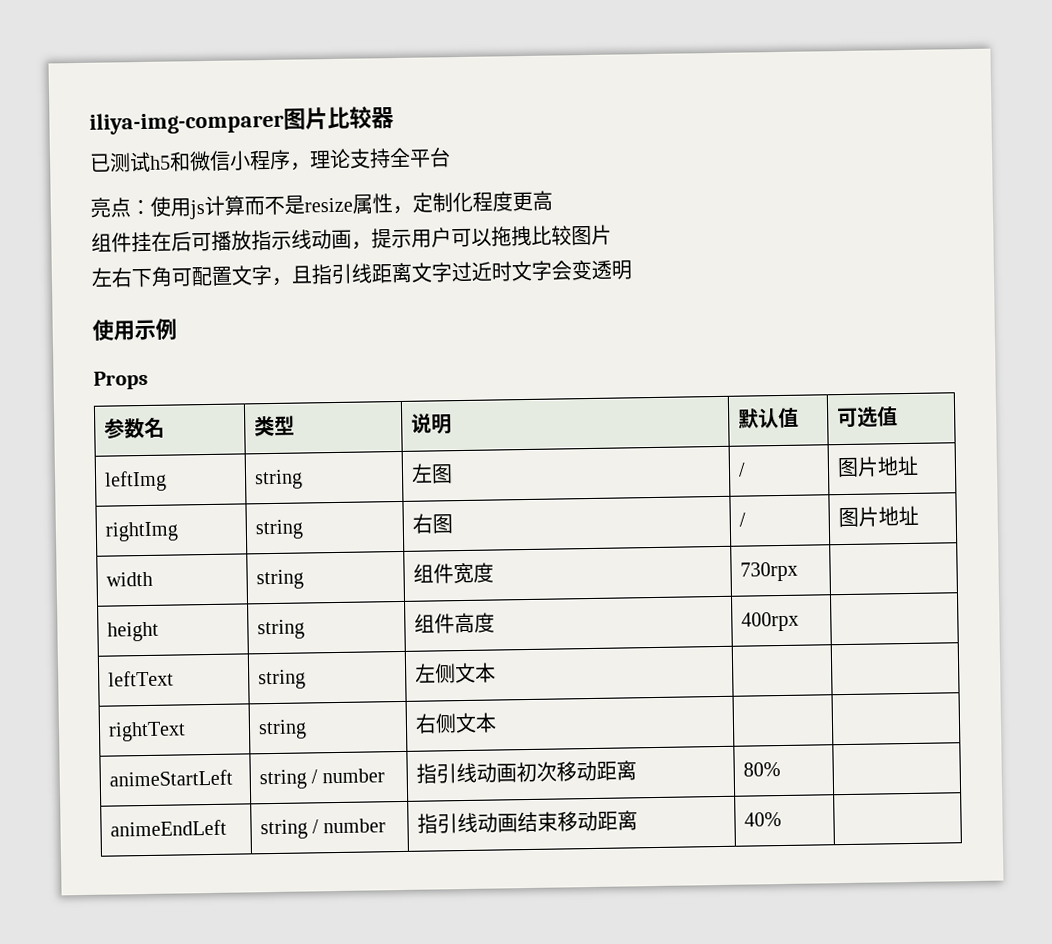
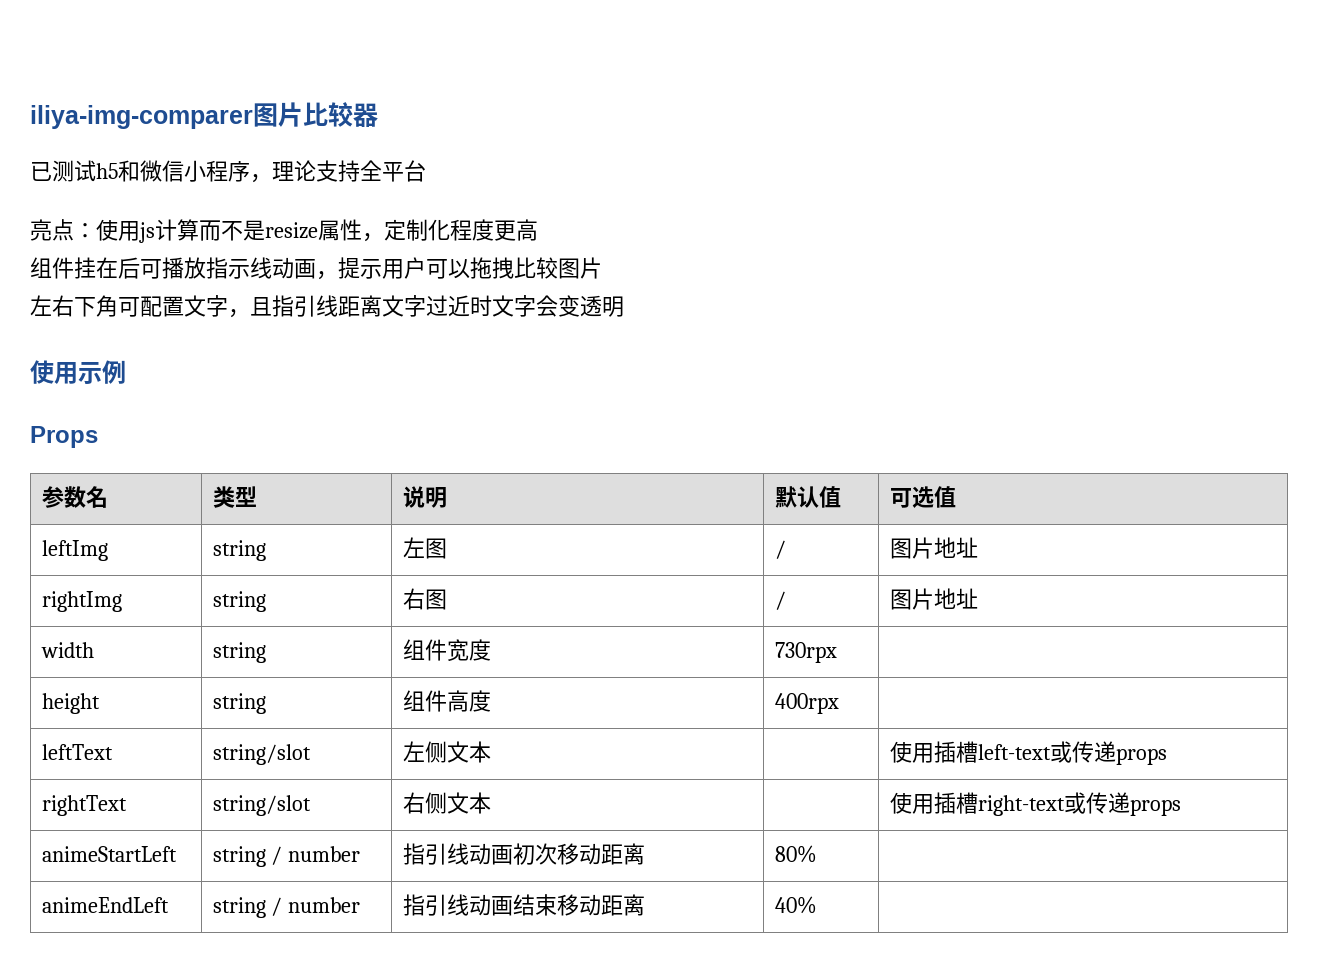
- leftText | string | 左侧文本 | |
+ leftText | string/slot | 左侧文本 | | 使用插槽left-text或传递props
- rightText | string | 右侧文本 | |
+ rightText | string/slot | 右侧文本 | | 使用插槽right-text或传递props

